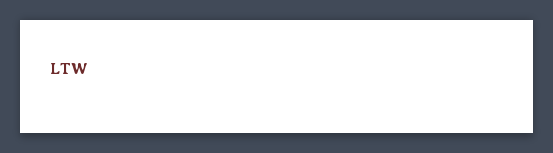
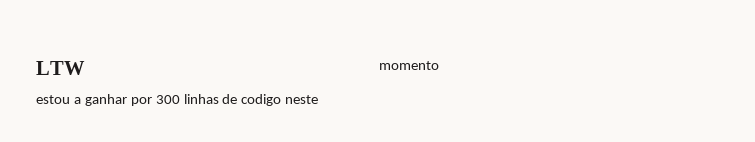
+ estou a ganhar por 300 linhas de codigo neste momento

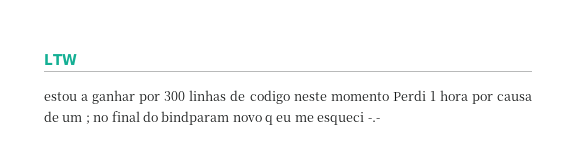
- estou a ganhar por 300 linhas de codigo neste momento
+ estou a ganhar por 300 linhas de codigo neste momento Perdi 1 hora por causa de um ; no final do bindparam novo q eu me esqueci -.-

